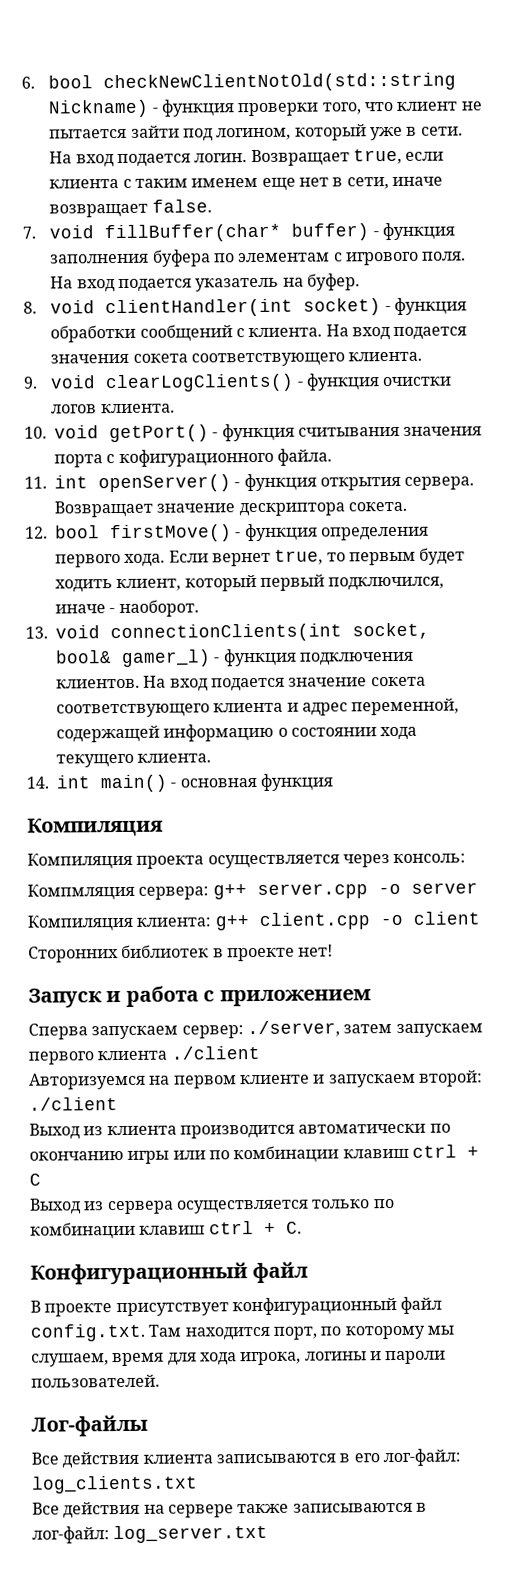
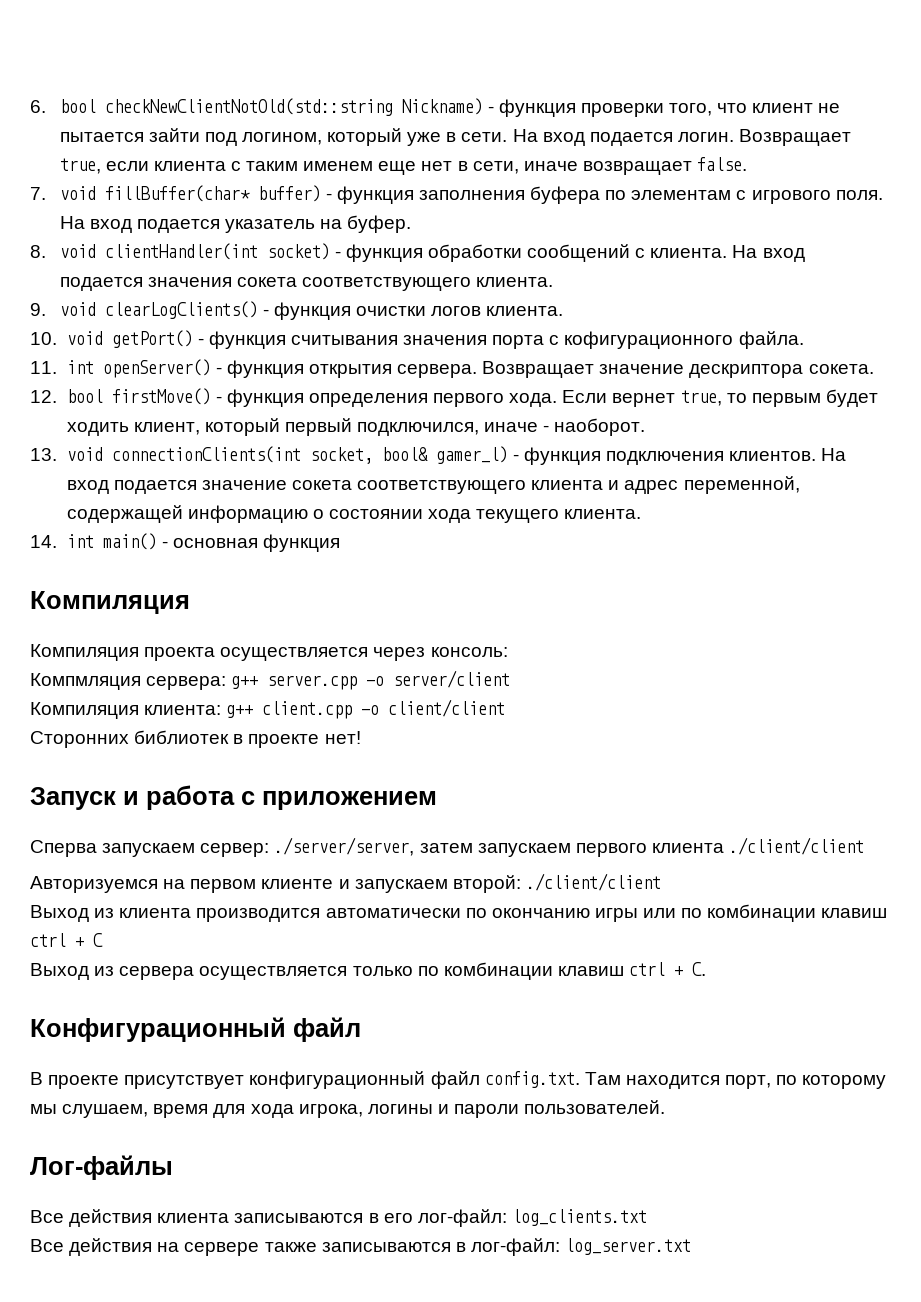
- Компмляция сервера: g++ server.cpp -o server
+ Компмляция сервера: g++ server.cpp -o server/client
- Компиляция клиента: g++ client.cpp -o client
+ Компиляция клиента: g++ client.cpp -o client/client
- Сперва запускаем сервер: ./server, затем запускаем первого клиента ./client
+ Сперва запускаем сервер: ./server/server, затем запускаем первого клиента ./client/client
- Авторизуемся на первом клиенте и запускаем второй: ./client
+ Авторизуемся на первом клиенте и запускаем второй: ./client/client

